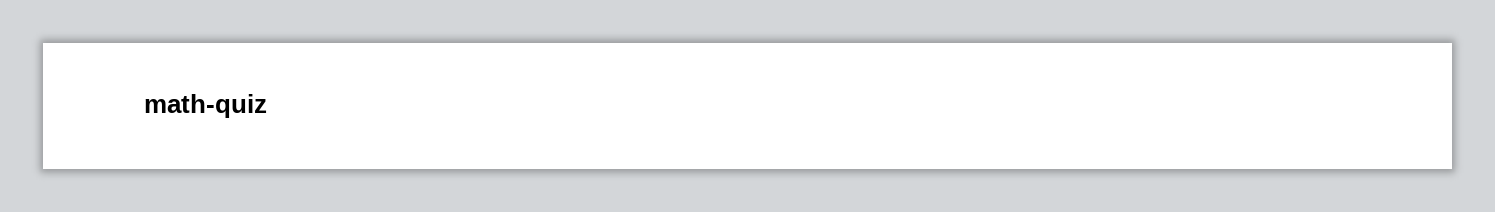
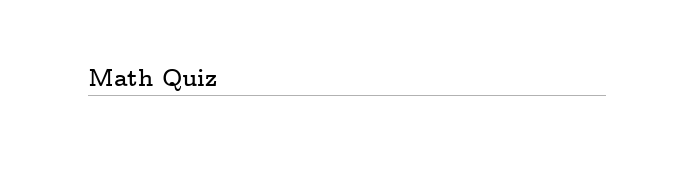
- math-quiz
+ Math Quiz

